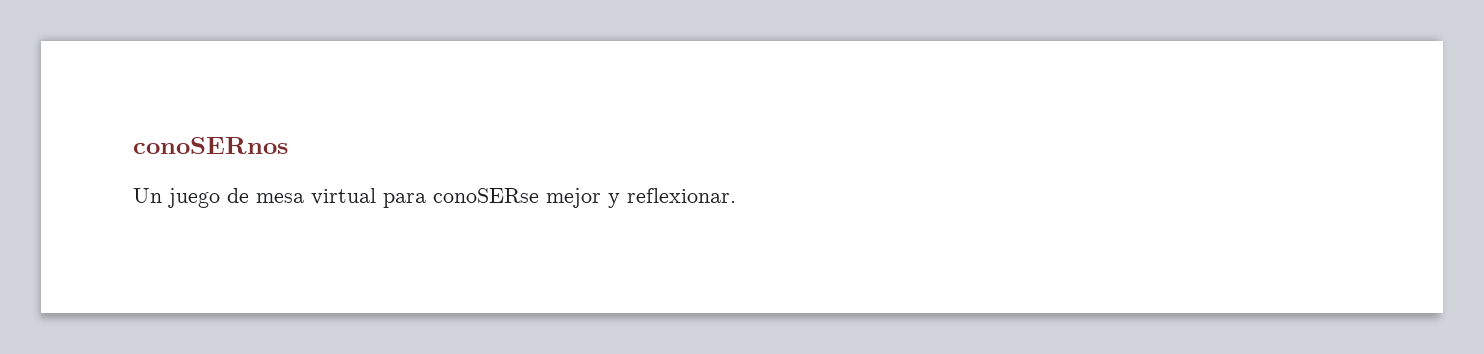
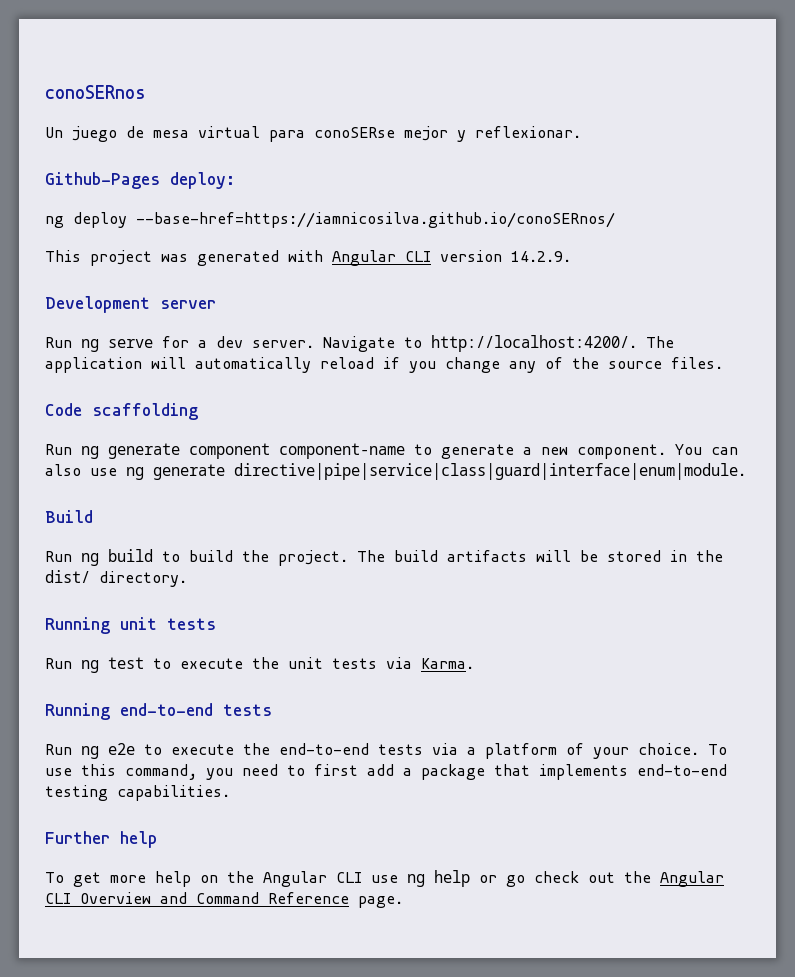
+ Github-Pages deploy:
+ ng deploy --base-href=https://iamnicosilva.github.io/conoSERnos/
+ This project was generated with Angular CLI version 14.2.9.
+ Development server
+ Run ng serve for a dev server. Navigate to http://localhost:4200/. The application will automatically reload if you change any of the source files.
+ Code scaffolding
+ Run ng generate component component-name to generate a new component. You can also use ng generate directive|pipe|service|class|guard|interface|enum|module.
+ Build
+ Run ng build to build the project. The build artifacts will be stored in the dist/ directory.
+ Running unit tests
+ Run ng test to execute the unit tests via Karma.
+ Running end-to-end tests
+ Run ng e2e to execute the end-to-end tests via a platform of your choice. To use this command, you need to first add a package that implements end-to-end testing capabilities.
+ Further help
+ To get more help on the Angular CLI use ng help or go check out the Angular CLI Overview and Command Reference page.

